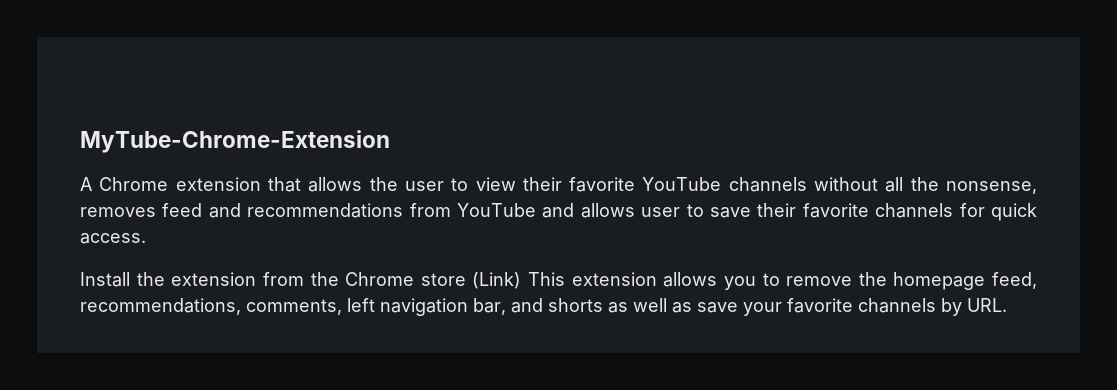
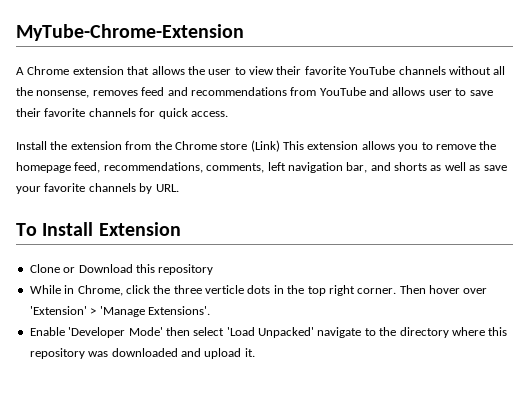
+ To Install Extension
+ Clone or Download this repository
+ While in Chrome, click the three verticle dots in the top right corner. Then hover over 'Extension' > 'Manage Extensions'.
+ Enable 'Developer Mode' then select 'Load Unpacked' navigate to the directory where this repository was downloaded and upload it.

